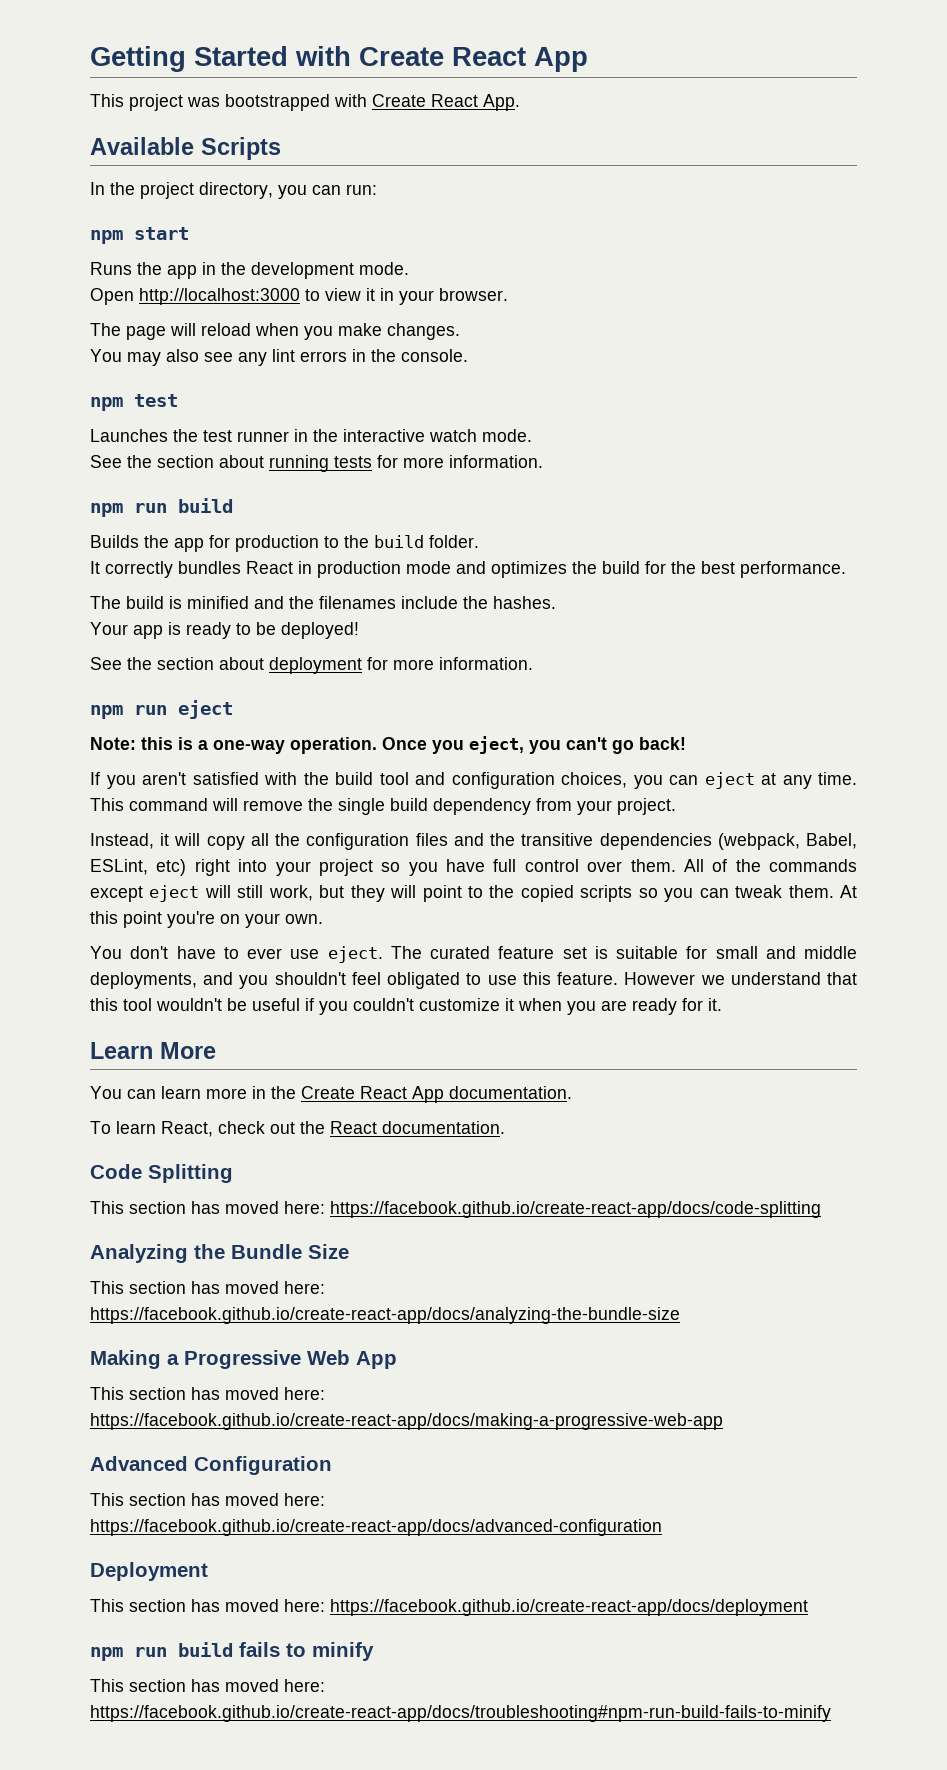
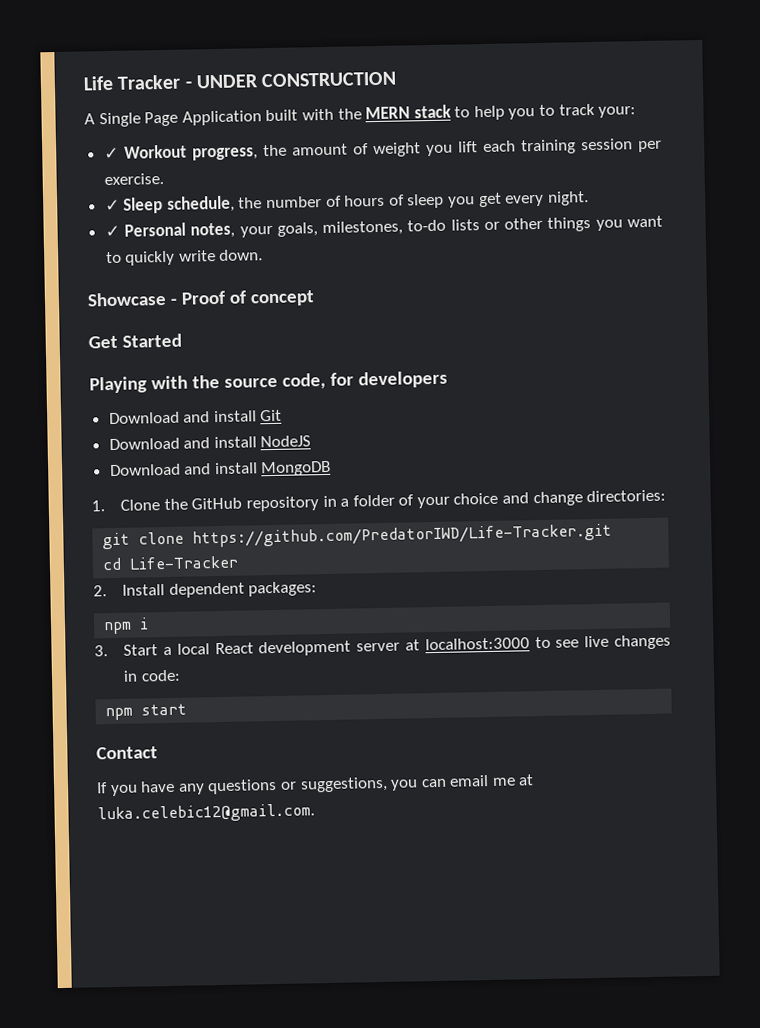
- Getting Started with Create React App
- This project was bootstrapped with Create React App.
- Available Scripts
- In the project directory, you can run:
+ Life Tracker - UNDER CONSTRUCTION
+ A Single Page Application built with the MERN stack to help you to track your:
+ ✓ Workout progress, the amount of weight you lift each training session per exercise.
+ ✓ Sleep schedule, the number of hours of sleep you get every night.
+ ✓ Personal notes, your goals, milestones, to-do lists or other things you want to quickly write down.
+ Showcase - Proof of concept
+ Get Started
+ Playing with the source code, for developers
+ Download and install Git
+ Download and install NodeJS
+ Download and install MongoDB
+ 1. Clone the GitHub repository in a folder of your choice and change directories:
+ git clone https://github.com/PredatorIWD/Life-Tracker.git
+ cd Life-Tracker
+ 2. Install dependent packages:
+ npm i
+ 3. Start a local React development server at localhost:3000 to see live changes in code:
  npm start
- Runs the app in the development mode.
- Open http://localhost:3000 to view it in your browser.
- The page will reload when you make changes.
- You may also see any lint errors in the console.
- npm test
- Launches the test runner in the interactive watch mode.
- See the section about running tests for more information.
- npm run build
- Builds the app for production to the build folder.
- It correctly bundles React in production mode and optimizes the build for the best performance.
- The build is minified and the filenames include the hashes.
- Your app is ready to be deployed!
- See the section about deployment for more information.
- npm run eject
- Note: this is a one-way operation. Once you eject, you can't go back!
- If you aren't satisfied with the build tool and configuration choices, you can eject at any time. This command will remove the single build dependency from your project.
- Instead, it will copy all the configuration files and the transitive dependencies (webpack, Babel, ESLint, etc) right into your project so you have full control over them. All of the commands except eject will still work, but they will point to the copied scripts so you can tweak them. At this point you're on your own.
- You don't have to ever use eject. The curated feature set is suitable for small and middle deployments, and you shouldn't feel obligated to use this feature. However we understand that this tool wouldn't be useful if you couldn't customize it when you are ready for it.
- Learn More
- You can learn more in the Create React App documentation.
- To learn React, check out the React documentation.
- Code Splitting
- This section has moved here: https://facebook.github.io/create-react-app/docs/code-splitting
- Analyzing the Bundle Size
- This section has moved here: https://facebook.github.io/create-react-app/docs/analyzing-the-bundle-size
- Making a Progressive Web App
- This section has moved here: https://facebook.github.io/create-react-app/docs/making-a-progressive-web-app
- Advanced Configuration
- This section has moved here: https://facebook.github.io/create-react-app/docs/advanced-configuration
- Deployment
- This section has moved here: https://facebook.github.io/create-react-app/docs/deployment
- npm run build fails to minify
- This section has moved here: https://facebook.github.io/create-react-app/docs/troubleshooting#npm-run-build-fails-to-minify
+ Contact
+ If you have any questions or suggestions, you can email me at luka.celebic12@gmail.com.

